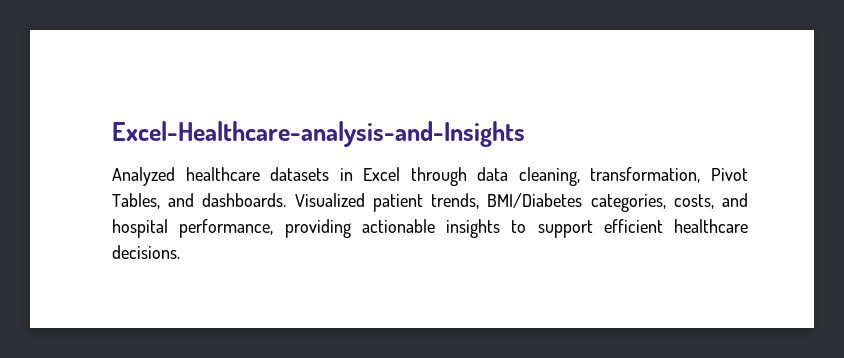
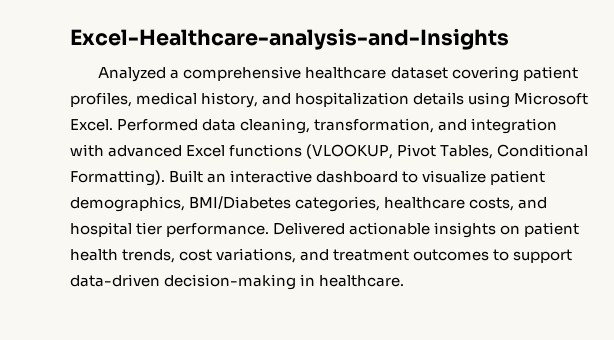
- Analyzed healthcare datasets in Excel through data cleaning, transformation, Pivot Tables, and dashboards. Visualized patient trends, BMI/Diabetes categories, costs, and hospital performance, providing actionable insights to support efficient healthcare decisions.
+ Analyzed a comprehensive healthcare dataset covering patient profiles, medical history, and hospitalization details using Microsoft Excel. Performed data cleaning, transformation, and integration with advanced Excel functions (VLOOKUP, Pivot Tables, Conditional Formatting). Built an interactive dashboard to visualize patient demographics, BMI/Diabetes categories, healthcare costs, and hospital tier performance. Delivered actionable insights on patient health trends, cost variations, and treatment outcomes to support data-driven decision-making in healthcare.

